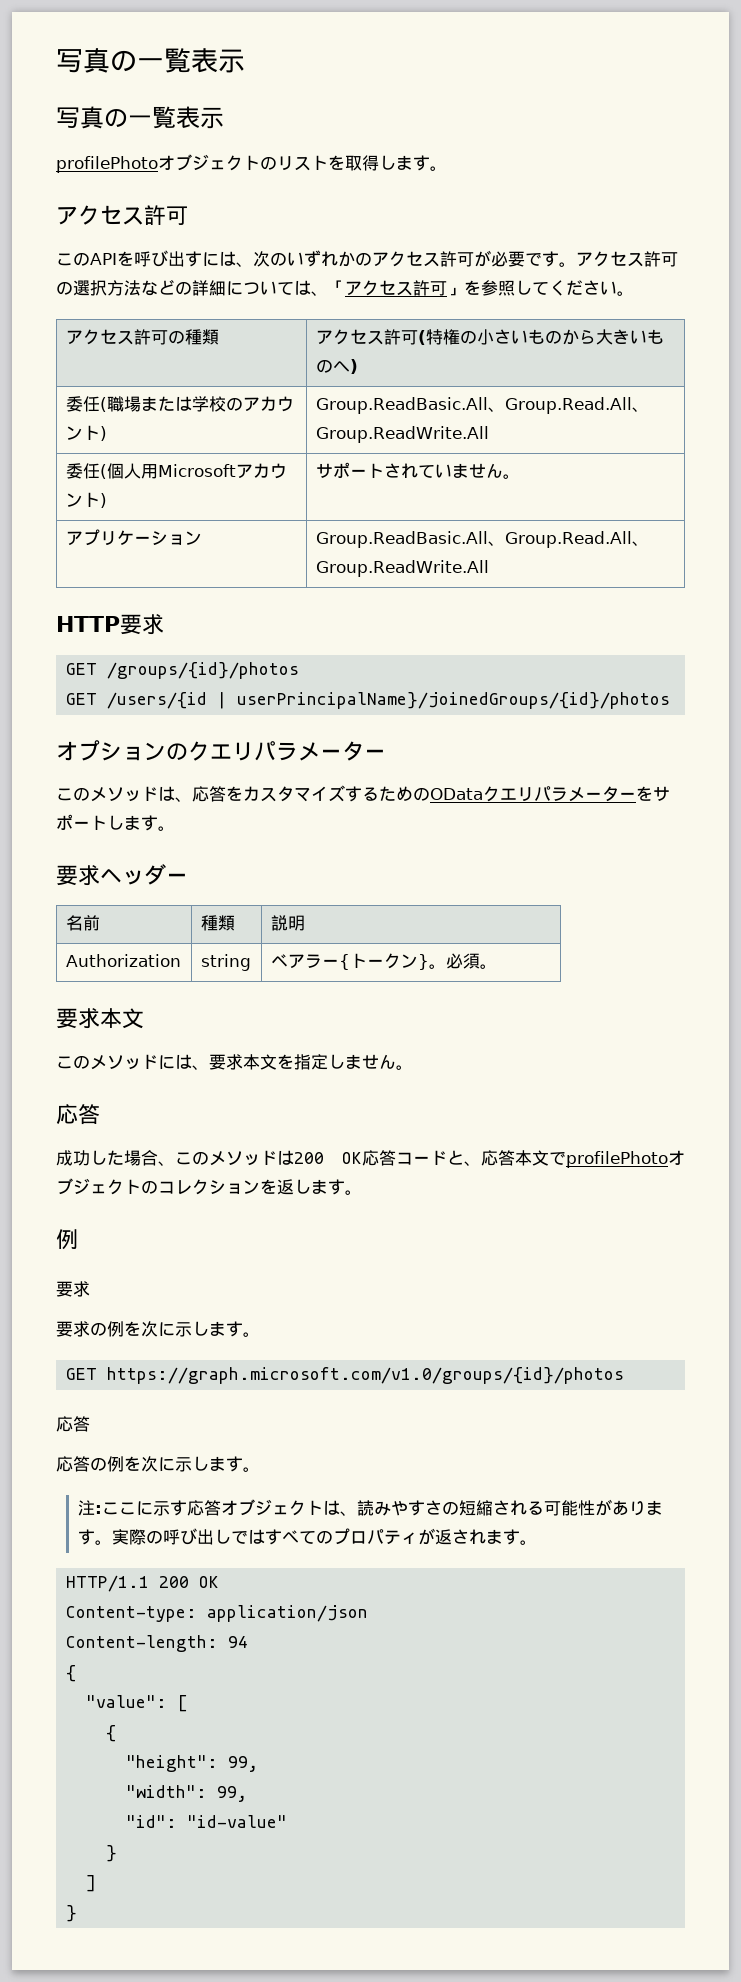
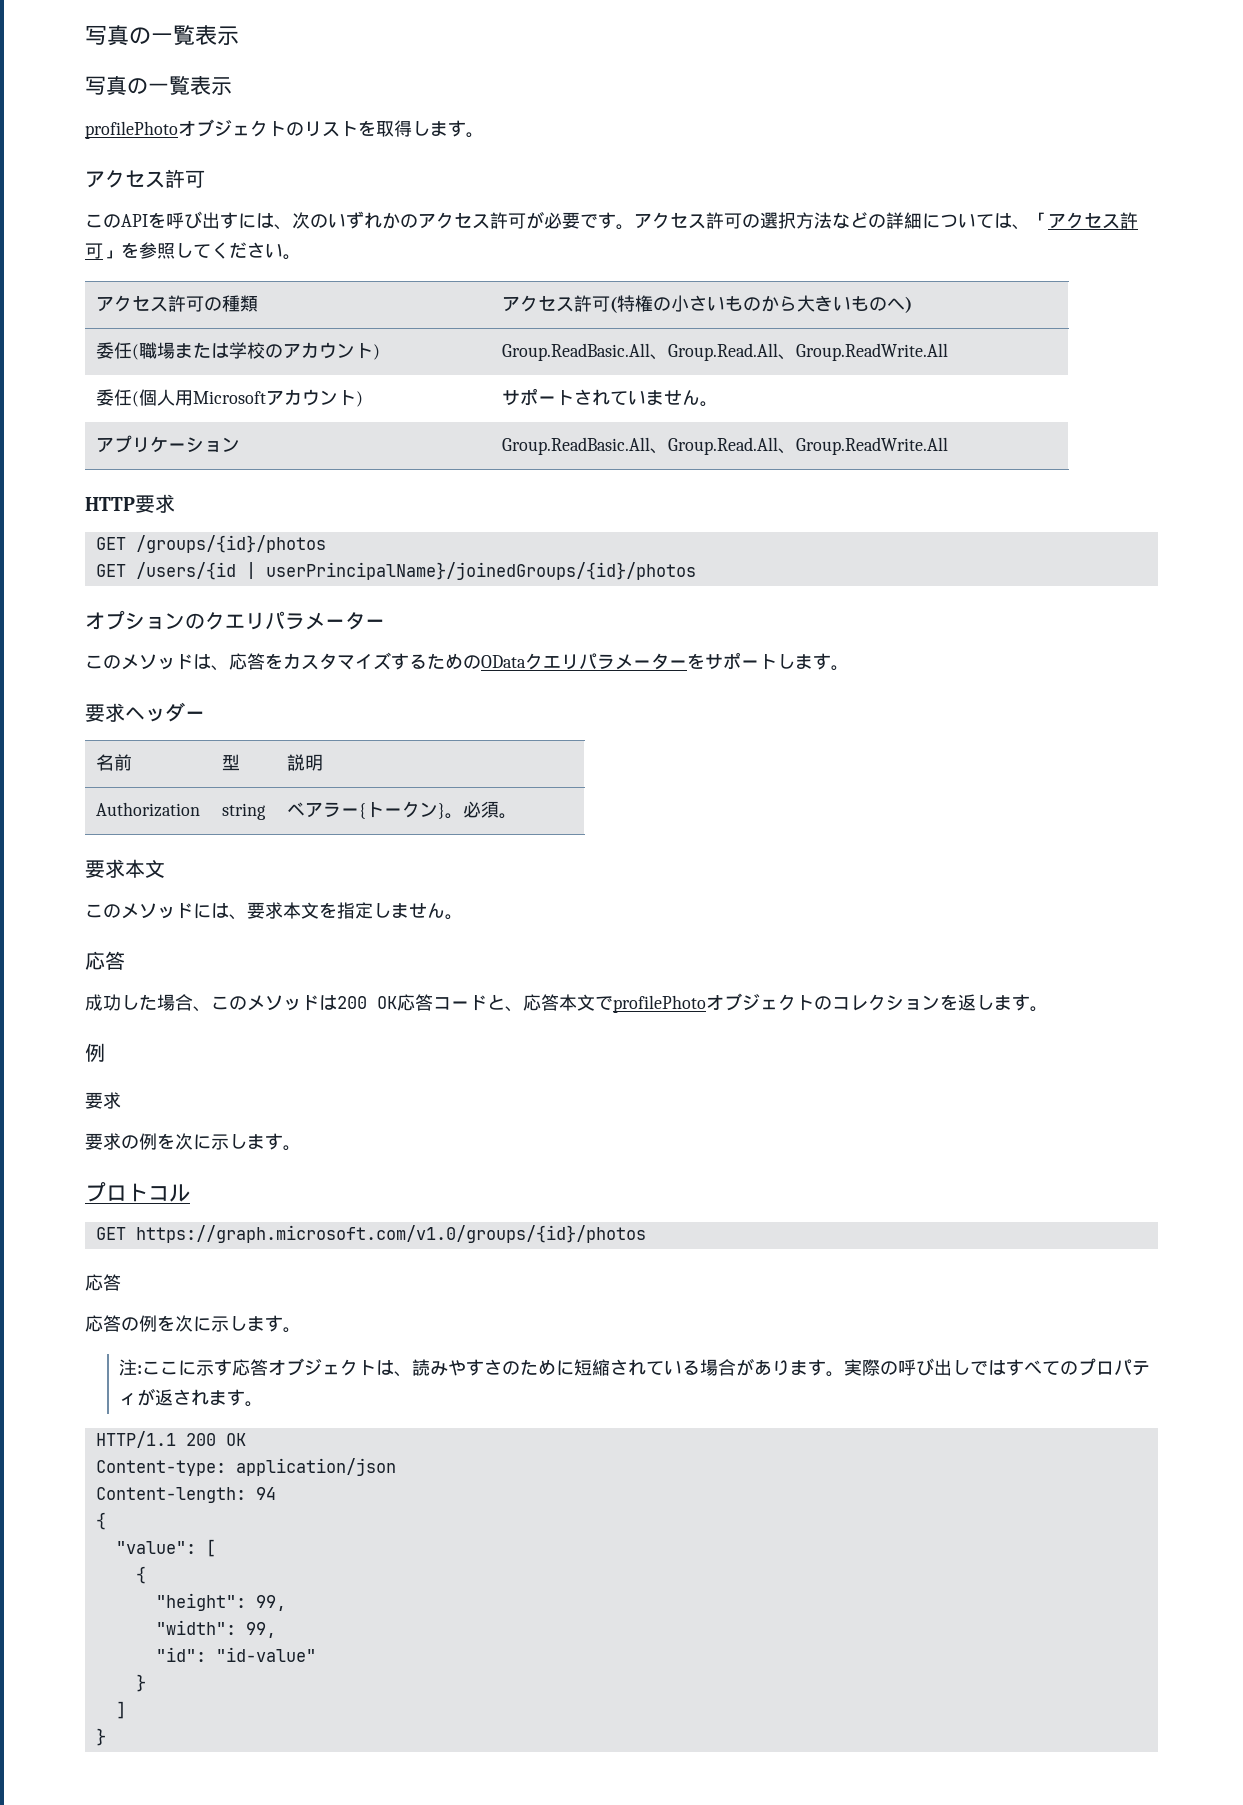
- 名前 | 種類 | 説明
+ 名前 | 型 | 説明
+ プロトコル
- 注:ここに示す応答オブジェクトは、読みやすさの短縮される可能性があります。
+ 注:ここに示す応答オブジェクトは、読みやすさのために短縮されている場合があります。

